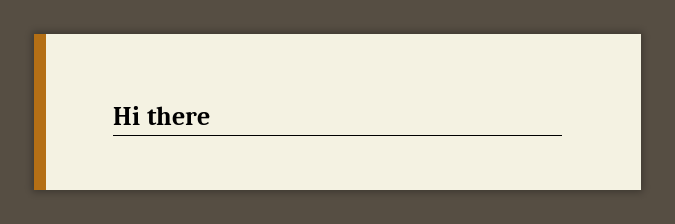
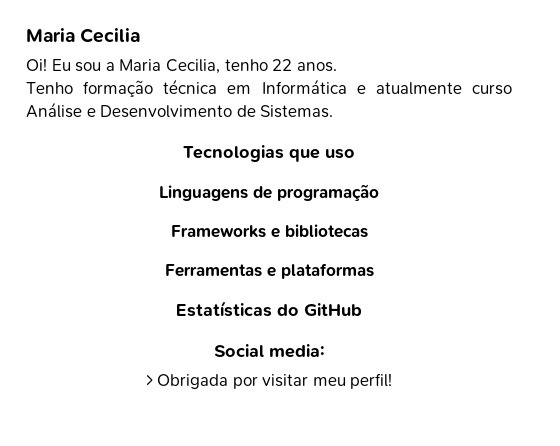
- Hi there
+ Maria Cecilia
+ Oi! Eu sou a Maria Cecilia, tenho 22 anos.
+ Tenho formação técnica em Informática e atualmente curso Análise e Desenvolvimento de Sistemas.
+ Tecnologias que uso
+ Linguagens de programação
+ Frameworks e bibliotecas
+ Ferramentas e plataformas
+ Estatísticas do GitHub
+ Social media:
+ > Obrigada por visitar meu perfil!

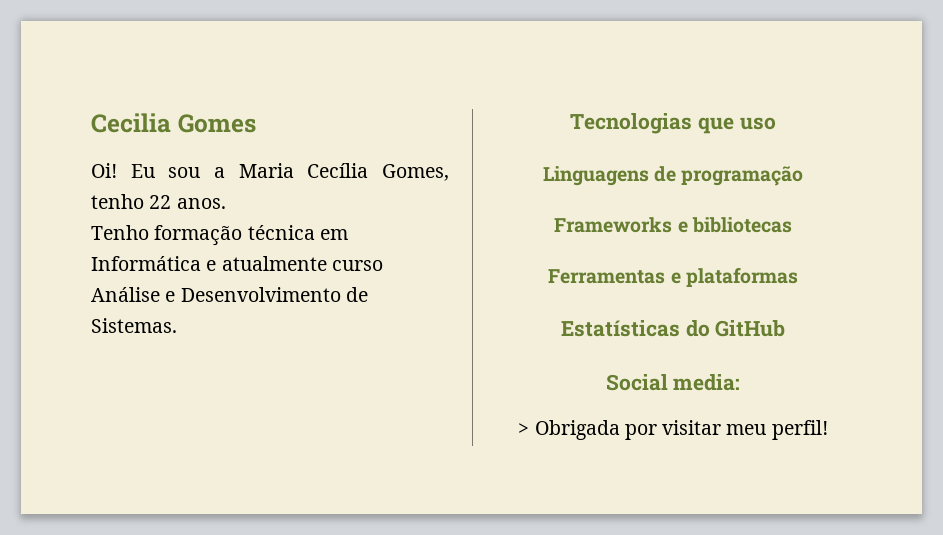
- Maria Cecilia
+ Cecilia Gomes
- Eu sou a Maria Cecilia, tenho 22 anos.
+ Eu sou a Maria Cecília Gomes, tenho 22 anos.

